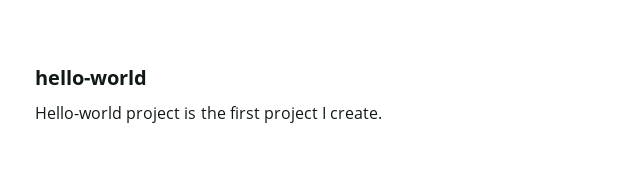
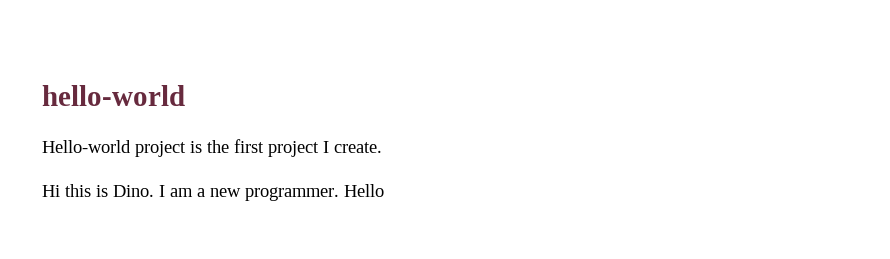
+ Hi this is Dino. I am a new programmer. Hello

